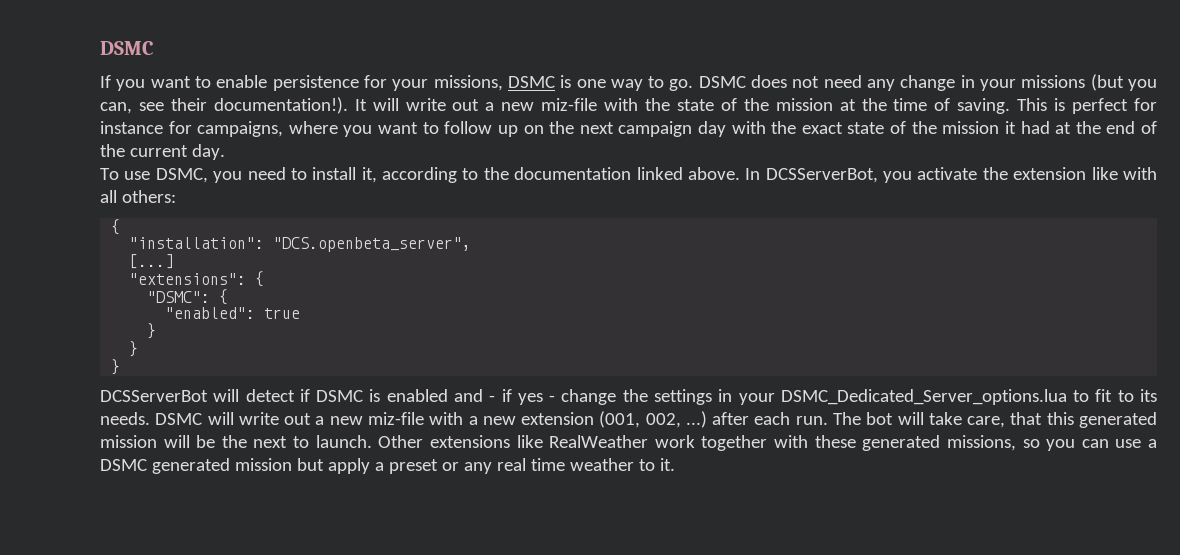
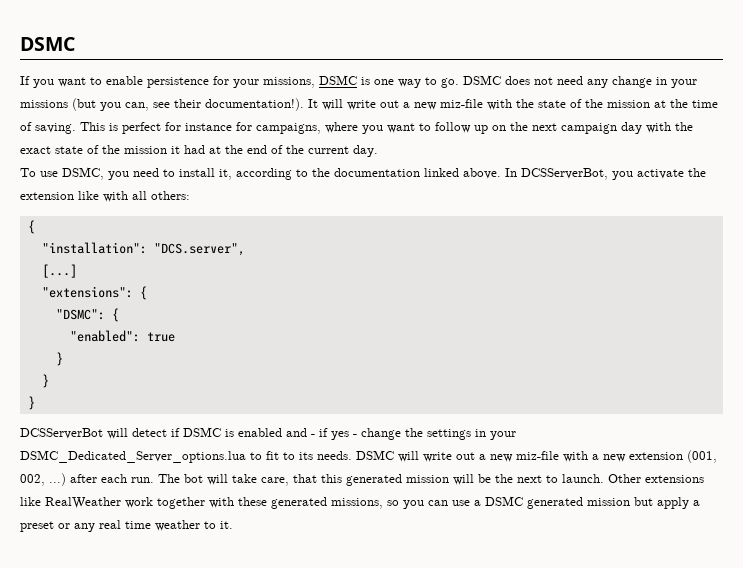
- "installation": "DCS.openbeta_server",
+ "installation": "DCS.server",

